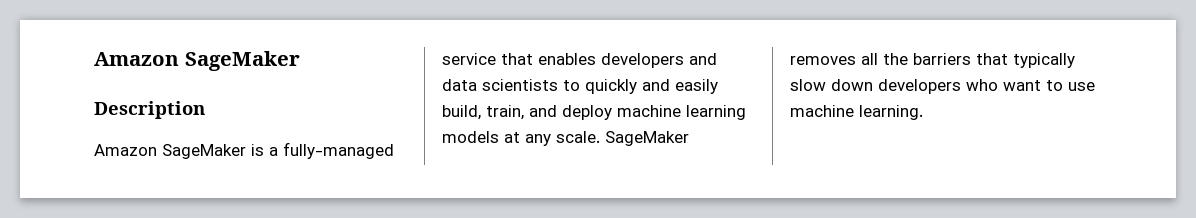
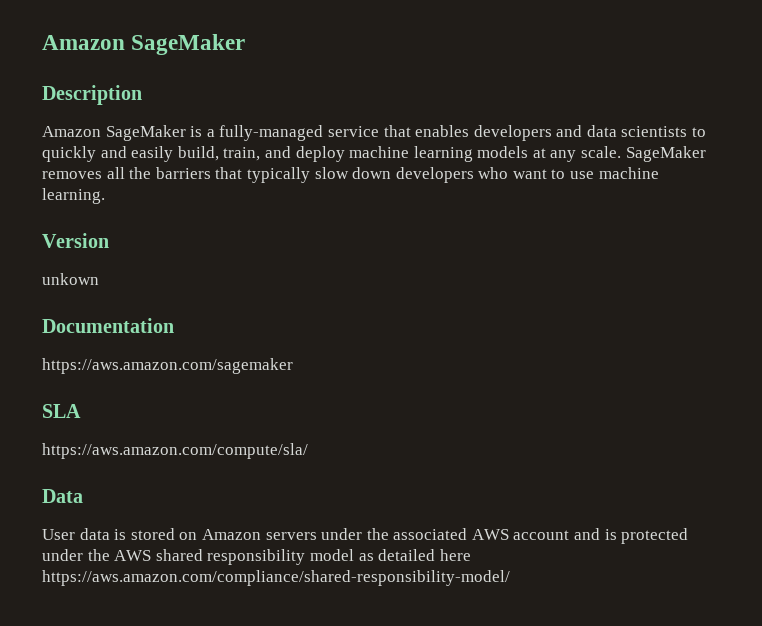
+ Version
+ unkown
+ Documentation
+ https://aws.amazon.com/sagemaker
+ SLA
+ https://aws.amazon.com/compute/sla/
+ Data
+ User data is stored on Amazon servers under the associated AWS account and is protected under the AWS shared responsibility model as detailed here https://aws.amazon.com/compliance/shared-responsibility-model/

